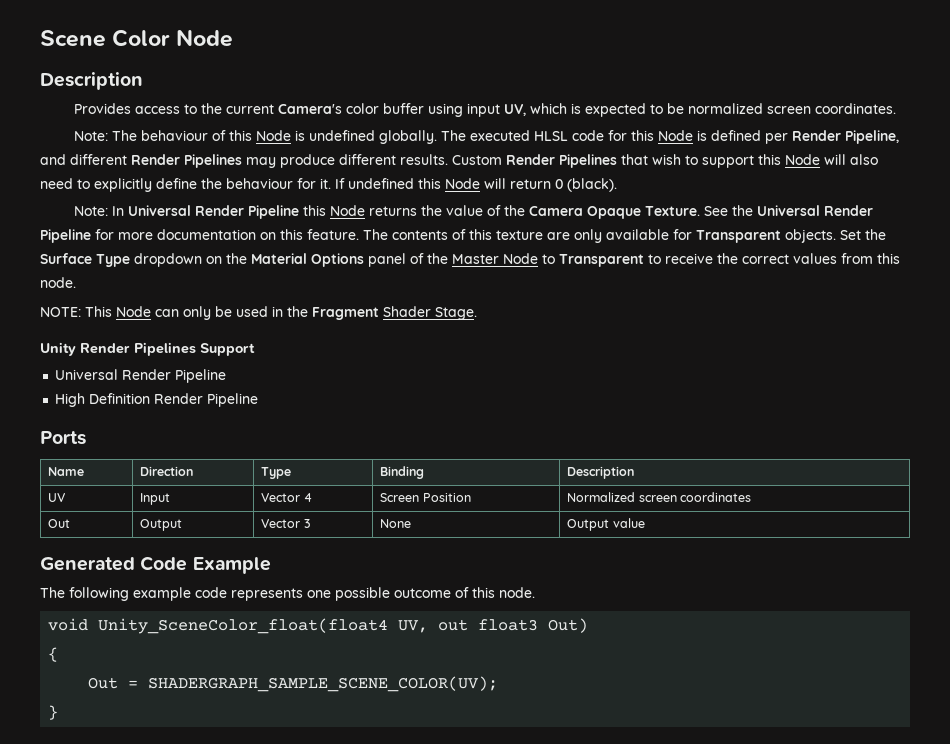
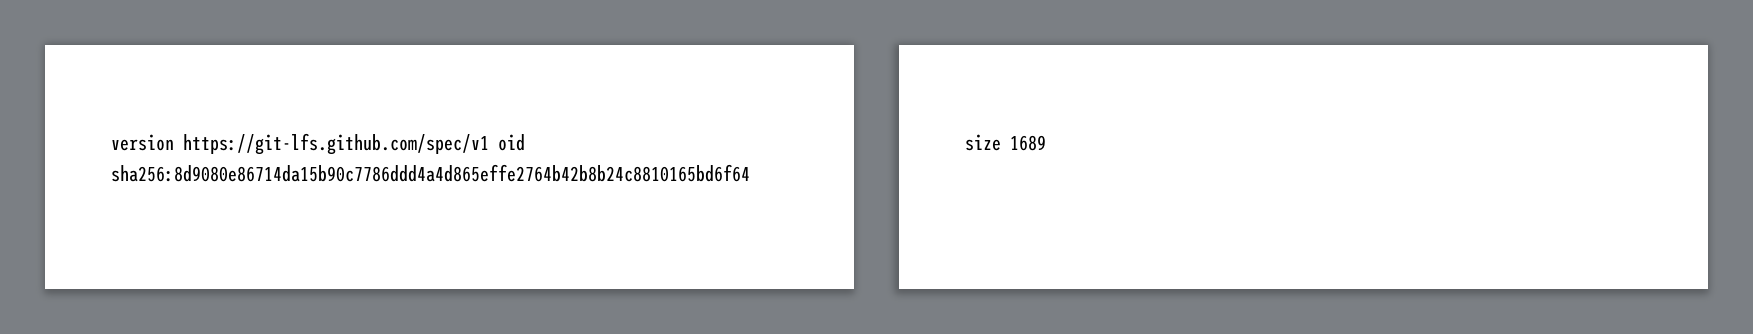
- Scene Color Node
- Description
- Provides access to the current Camera's color buffer using input UV, which is expected to be normalized screen coordinates.
- Note: The behaviour of this Node is undefined globally. The executed HLSL code for this Node is defined per Render Pipeline, and different Render Pipelines may produce different results. Custom Render Pipelines that wish to support this Node will also need to explicitly define the behaviour for it. If undefined this Node will return 0 (black).
- Note: In Universal Render Pipeline this Node returns the value of the Camera Opaque Texture. See the Universal Render Pipeline for more documentation on this feature. The contents of this texture are only available for Transparent objects. Set the Surface Type dropdown on the Material Options panel of the Master Node to Transparent to receive the correct values from this node.
- NOTE: This Node can only be used in the Fragment Shader Stage.
- Unity Render Pipelines Support
- Universal Render Pipeline
- High Definition Render Pipeline
- Ports
- Name | Direction | Type | Binding | Description
- UV | Input | Vector 4 | Screen Position | Normalized screen coordinates
- Out | Output | Vector 3 | None | Output value
- Generated Code Example
- The following example code represents one possible outcome of this node.
- void Unity_SceneColor_float(float4 UV, out float3 Out)
- {
- Out = SHADERGRAPH_SAMPLE_SCENE_COLOR(UV);
- }
+ version https://git-lfs.github.com/spec/v1 oid sha256:8d9080e86714da15b90c7786ddd4a4d865effe2764b42b8b24c8810165bd6f64 size 1689

